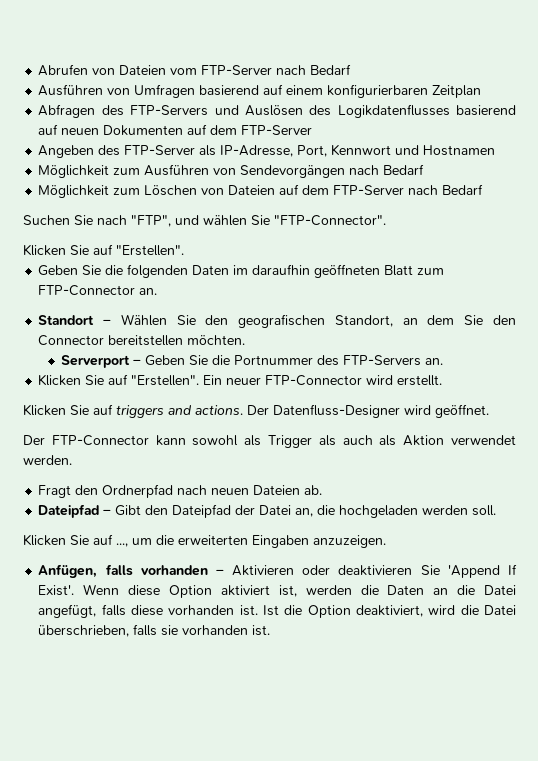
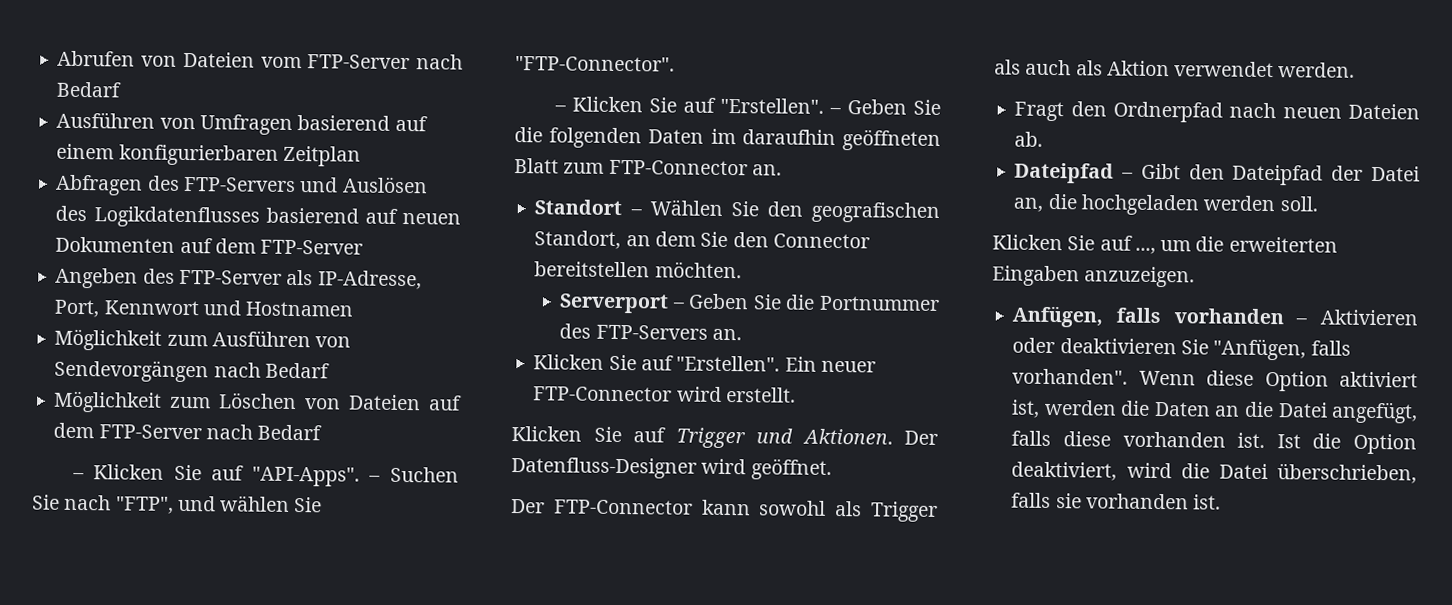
- Suchen Sie nach "FTP", und wählen Sie "FTP-Connector".
- Klicken Sie auf "Erstellen".
- Geben Sie die folgenden Daten im daraufhin geöffneten Blatt zum FTP-Connector an.
+ – Klicken Sie auf "API-Apps". – Suchen Sie nach "FTP", und wählen Sie "FTP-Connector".
+ – Klicken Sie auf "Erstellen". – Geben Sie die folgenden Daten im daraufhin geöffneten Blatt zum FTP-Connector an.
- Klicken Sie auf triggers and actions.
+ Klicken Sie auf Trigger und Aktionen.
- Anfügen, falls vorhanden – Aktivieren oder deaktivieren Sie 'Append If Exist'.
+ Anfügen, falls vorhanden – Aktivieren oder deaktivieren Sie "Anfügen, falls vorhanden".

